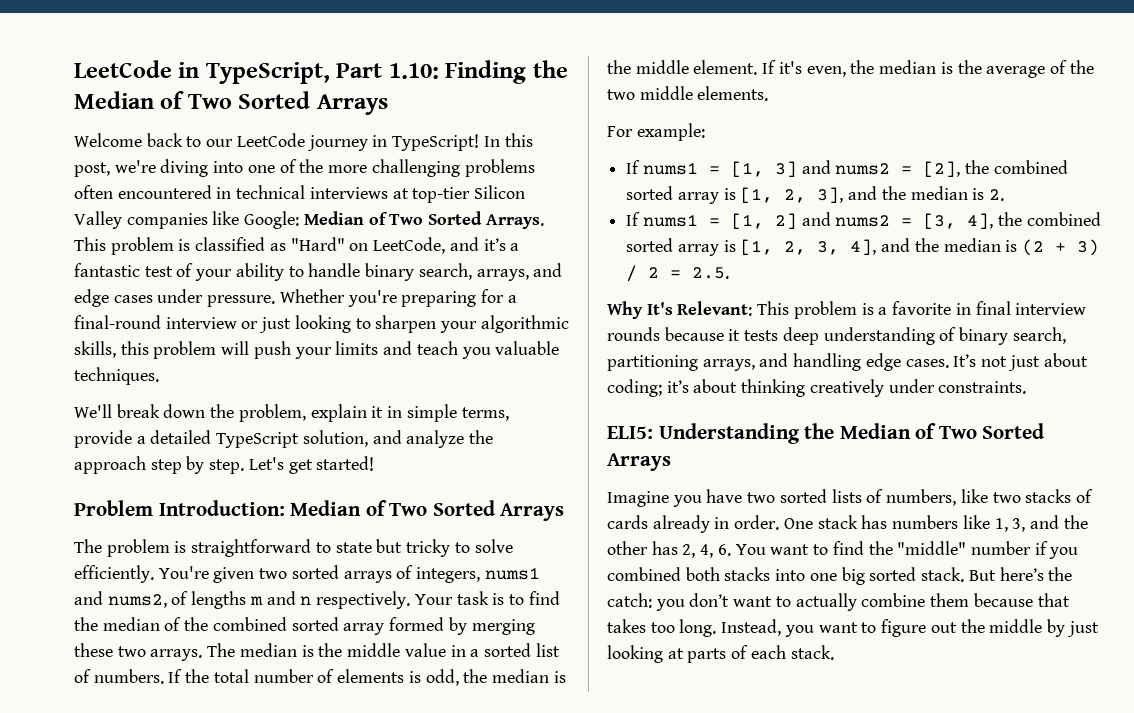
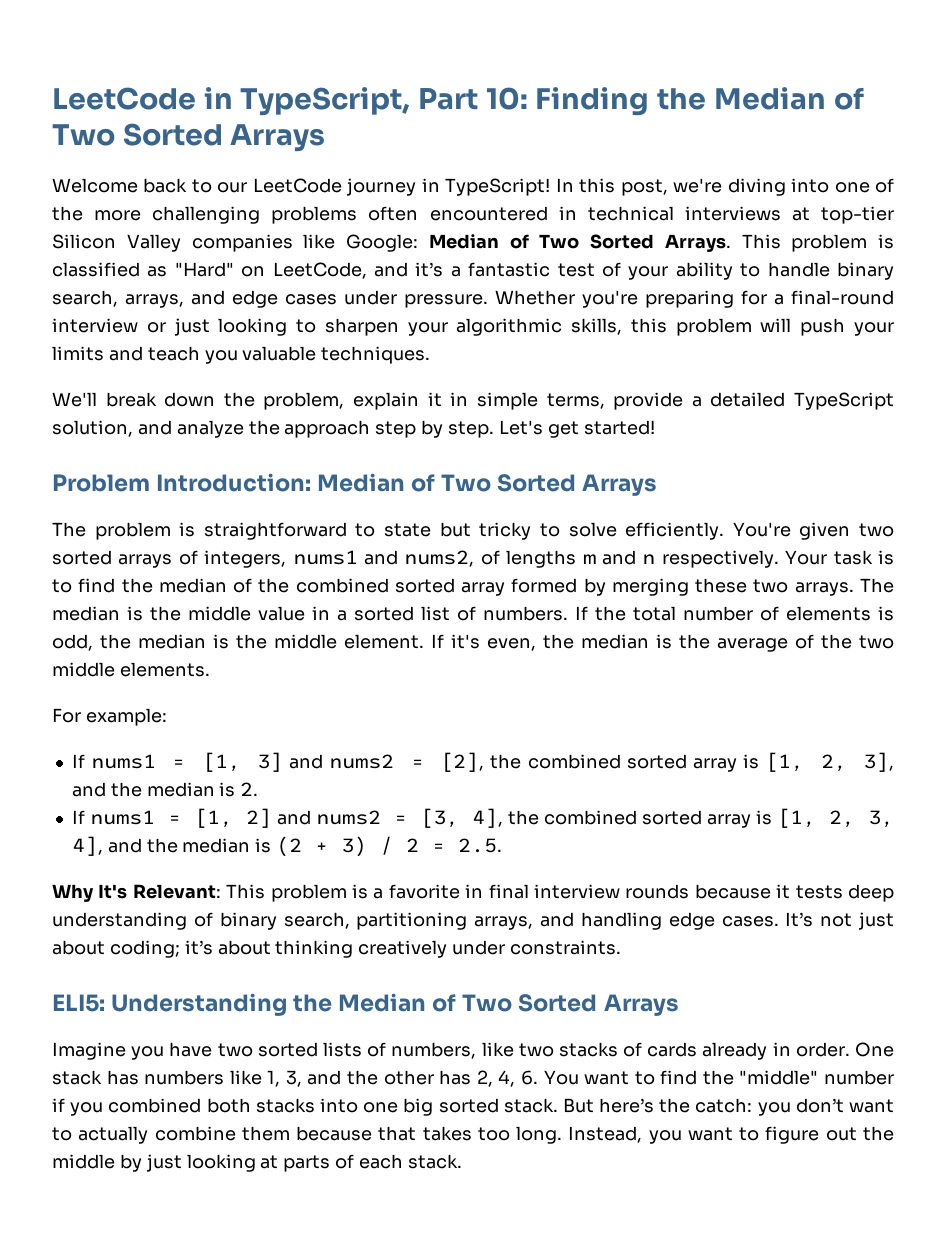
- LeetCode in TypeScript, Part 1.10: Finding the Median of Two Sorted Arrays
+ LeetCode in TypeScript, Part 10: Finding the Median of Two Sorted Arrays

